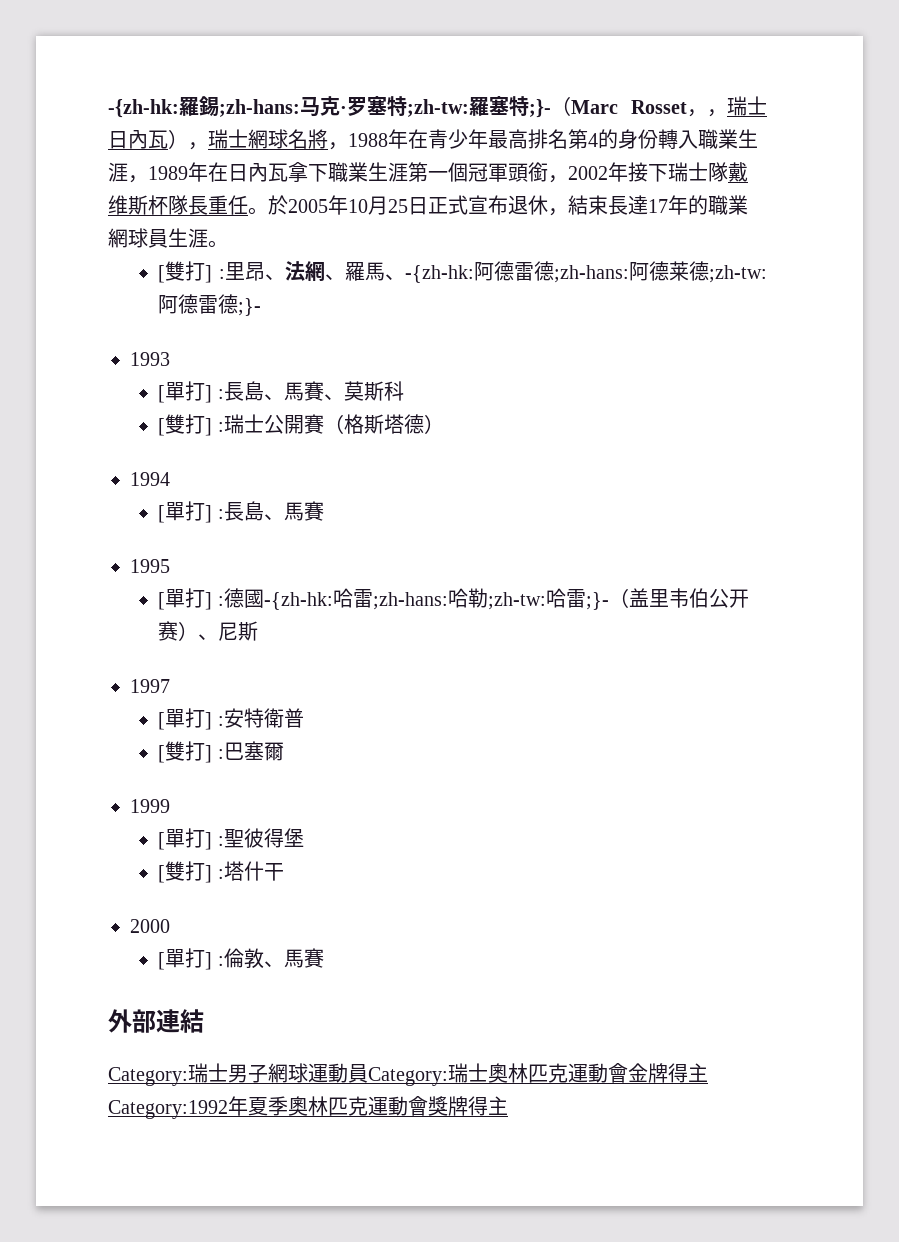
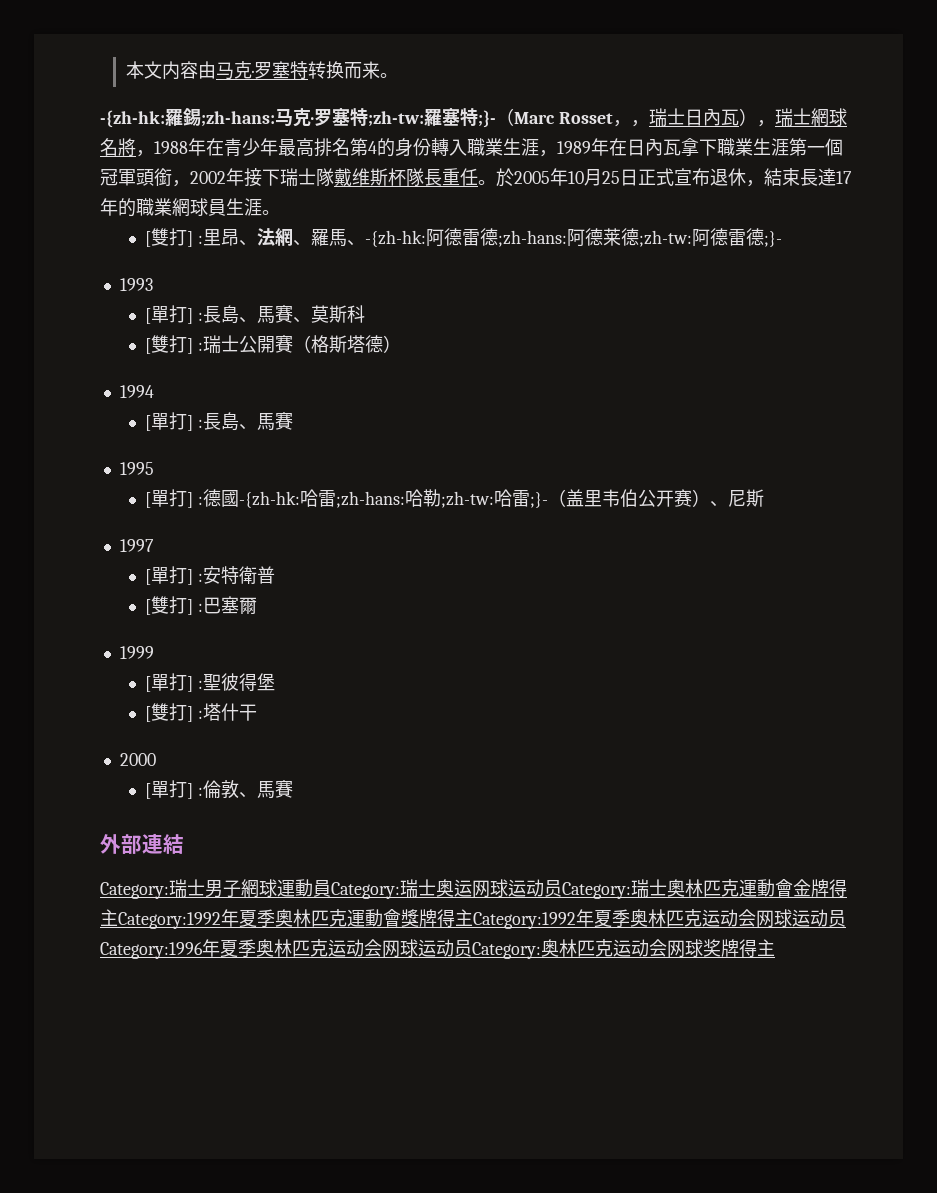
+ 本文内容由马克·罗塞特转换而来。
- Category:瑞士男子網球運動員Category:瑞士奧林匹克運動會金牌得主Category:1992年夏季奧林匹克運動會獎牌得主
+ Category:瑞士男子網球運動員Category:瑞士奥运网球运动员Category:瑞士奧林匹克運動會金牌得主Category:1992年夏季奧林匹克運動會獎牌得主Category:1992年夏季奥林匹克运动会网球运动员Category:1996年夏季奥林匹克运动会网球运动员Category:奥林匹克运动会网球奖牌得主

